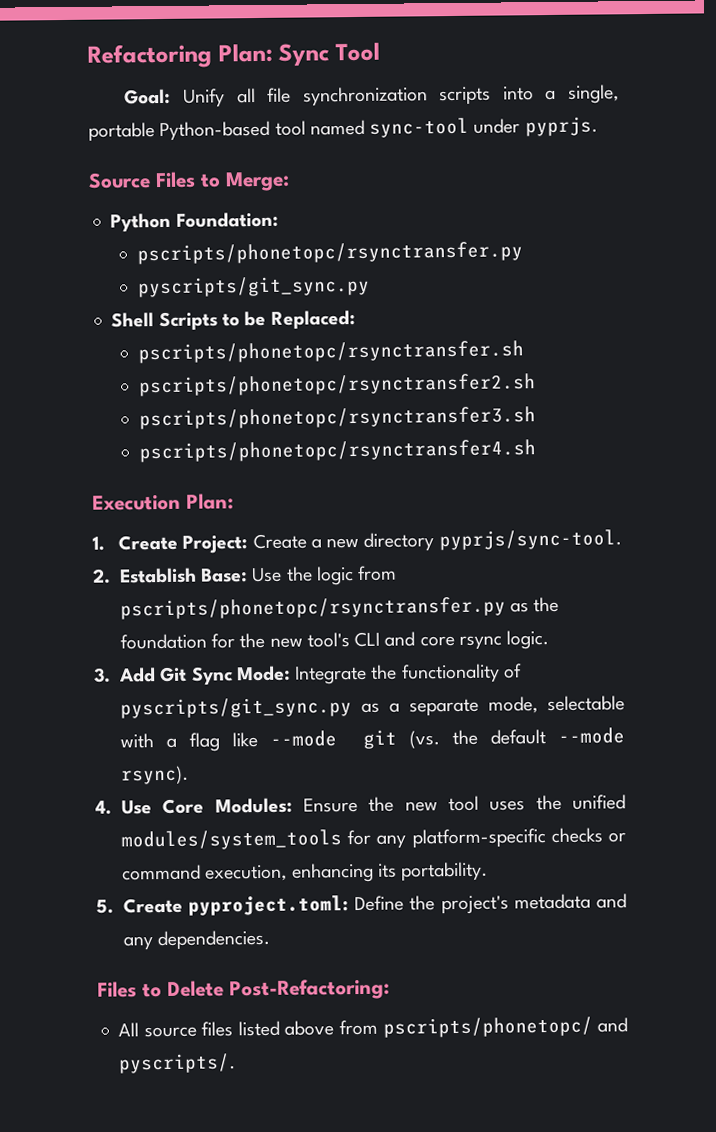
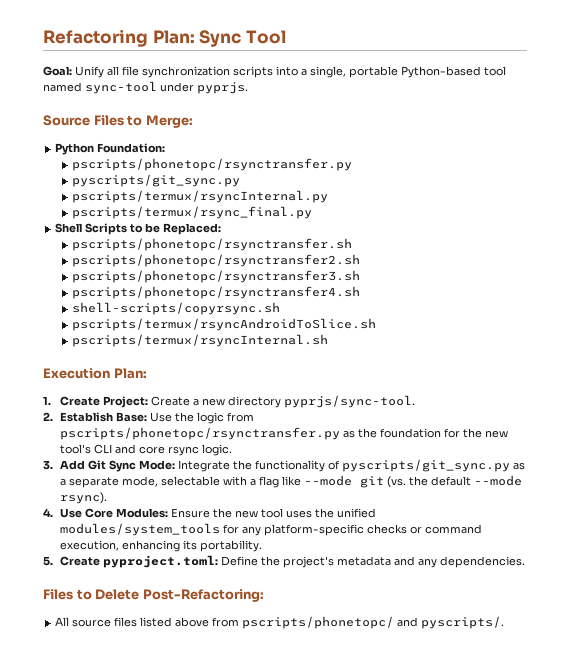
+ pscripts/termux/rsyncInternal.py
+ pscripts/termux/rsync_final.py
+ shell-scripts/copyrsync.sh
+ pscripts/termux/rsyncAndroidToSlice.sh
+ pscripts/termux/rsyncInternal.sh

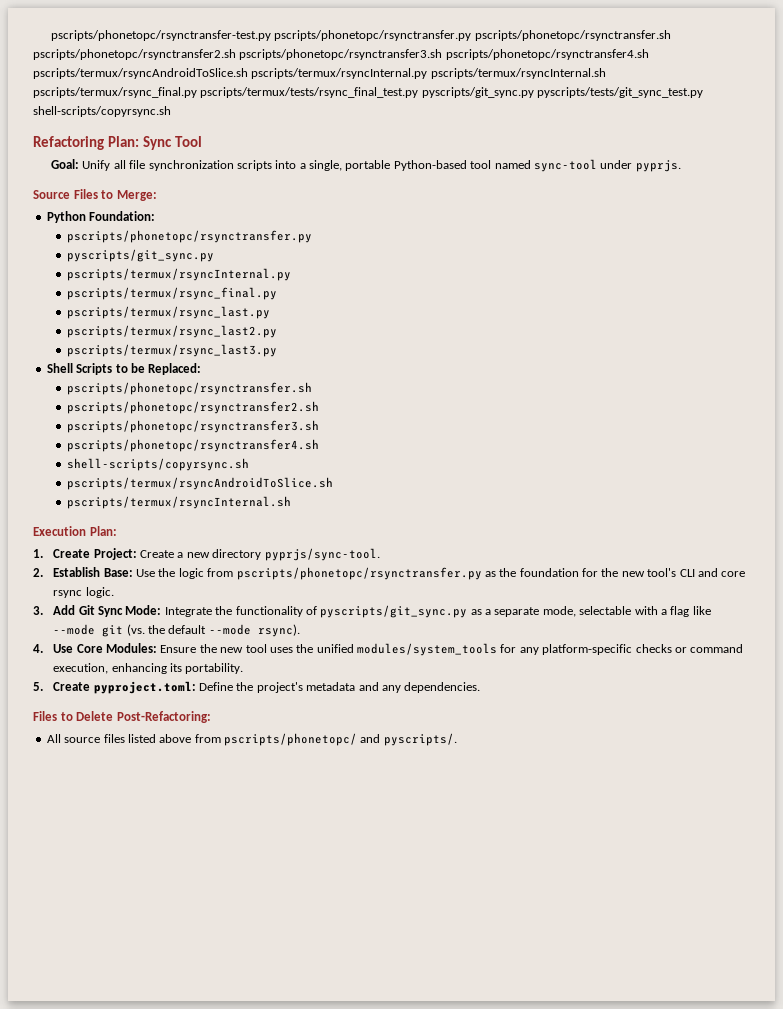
+ pscripts/phonetopc/rsynctransfer-test.py pscripts/phonetopc/rsynctransfer.py pscripts/phonetopc/rsynctransfer.sh pscripts/phonetopc/rsynctransfer2.sh pscripts/phonetopc/rsynctransfer3.sh pscripts/phonetopc/rsynctransfer4.sh pscripts/termux/rsyncAndroidToSlice.sh pscripts/termux/rsyncInternal.py pscripts/termux/rsyncInternal.sh pscripts/termux/rsync_final.py pscripts/termux/tests/rsync_final_test.py pyscripts/git_sync.py pyscripts/tests/git_sync_test.py shell-scripts/copyrsync.sh
+ pscripts/termux/rsync_last.py
+ pscripts/termux/rsync_last2.py
+ pscripts/termux/rsync_last3.py

